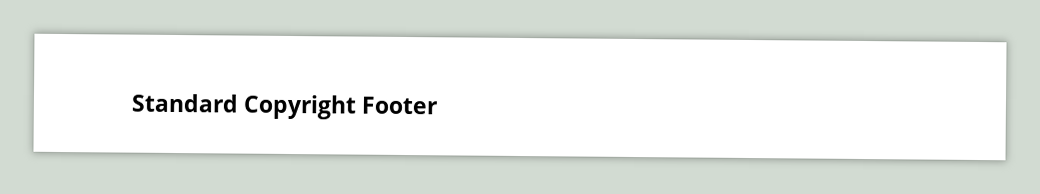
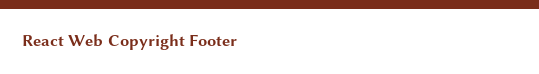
- Standard Copyright Footer
+ React Web Copyright Footer

